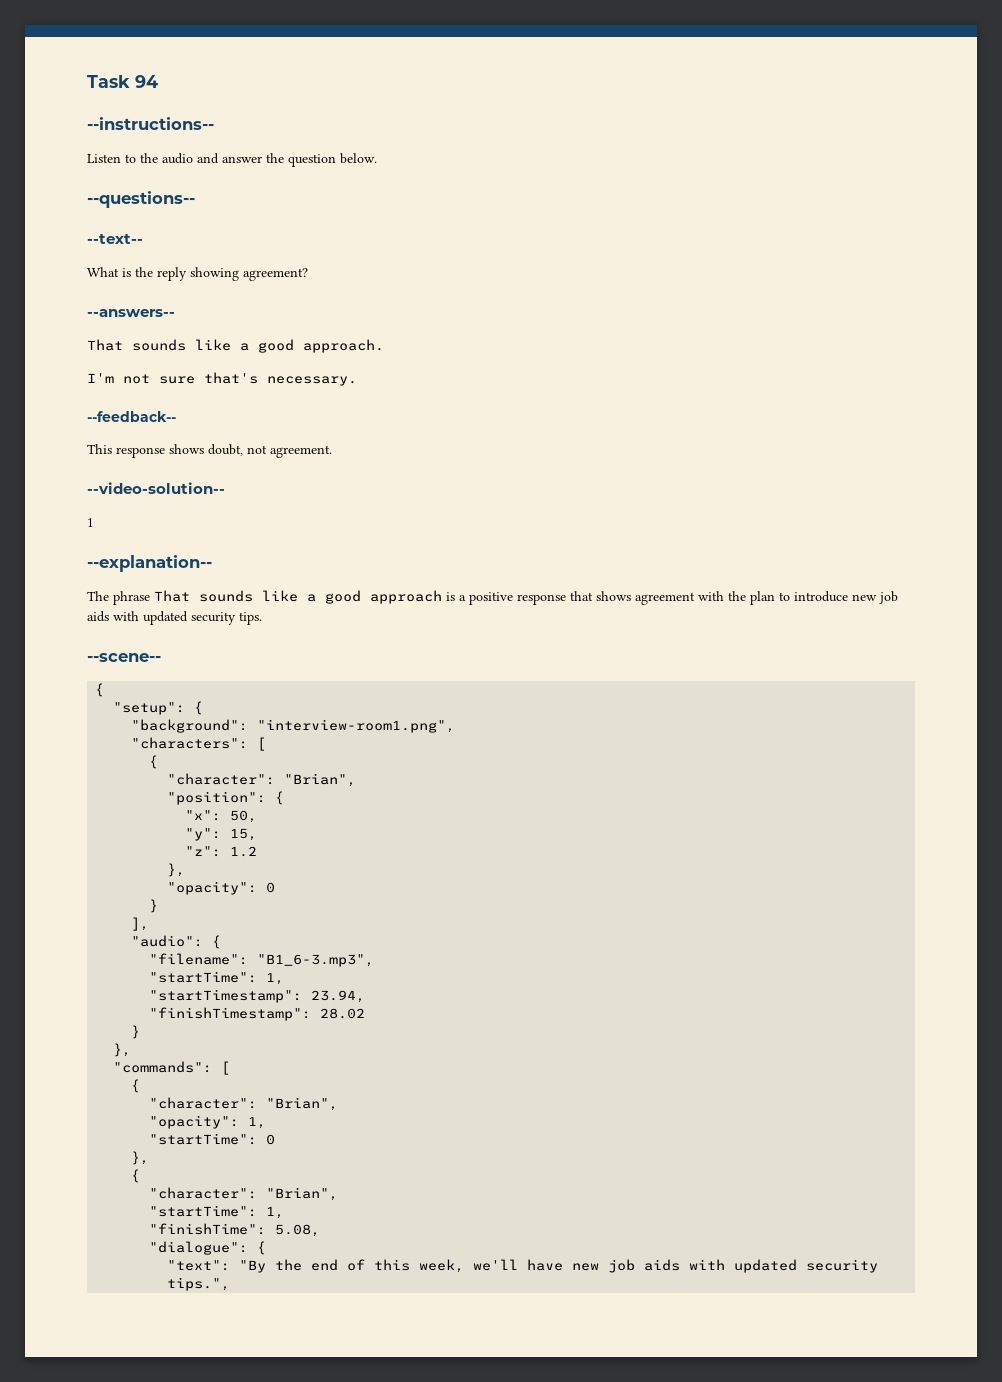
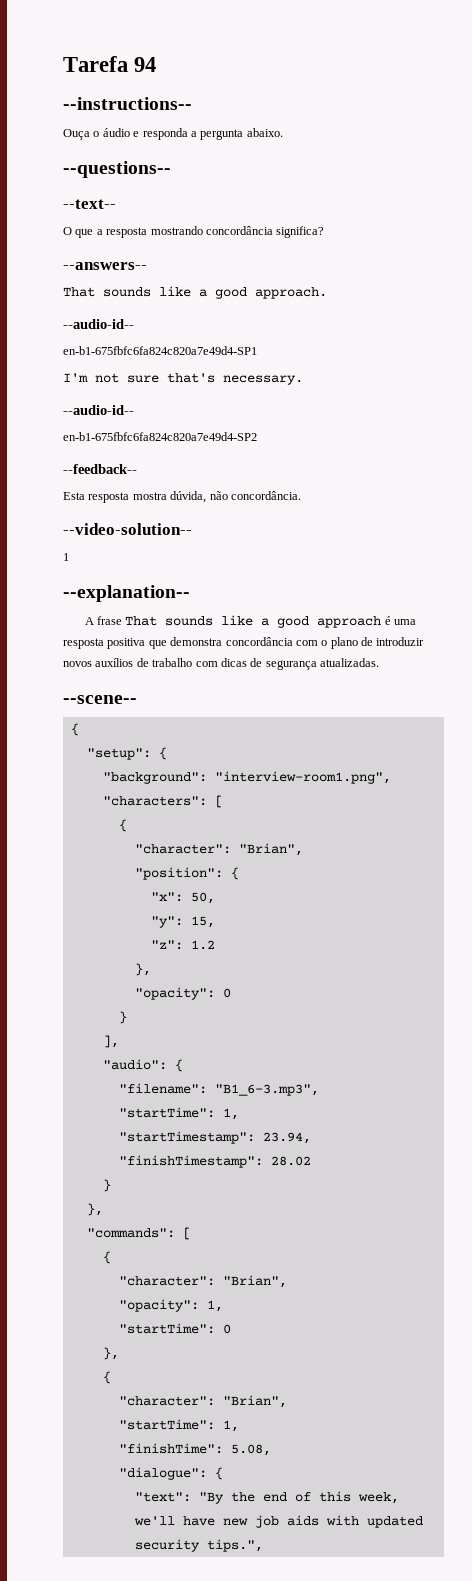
- Task 94
+ Tarefa 94
- Listen to the audio and answer the question below.
+ Ouça o áudio e responda a pergunta abaixo.
  --questions--
  --text--
- What is the reply showing agreement?
+ O que a resposta mostrando concordância significa?
  That sounds like a good approach.
+ --audio-id--
+ en-b1-675fbfc6fa824c820a7e49d4-SP1
  I'm not sure that's necessary.
+ --audio-id--
+ en-b1-675fbfc6fa824c820a7e49d4-SP2
- This response shows doubt, not agreement.
+ Esta resposta mostra dúvida, não concordância.
- The phrase That sounds like a good approach is a positive response that shows agreement with the plan to introduce new job aids with updated security tips.
+ A frase That sounds like a good approach é uma resposta positiva que demonstra concordância com o plano de introduzir novos auxílios de trabalho com dicas de segurança atualizadas.

